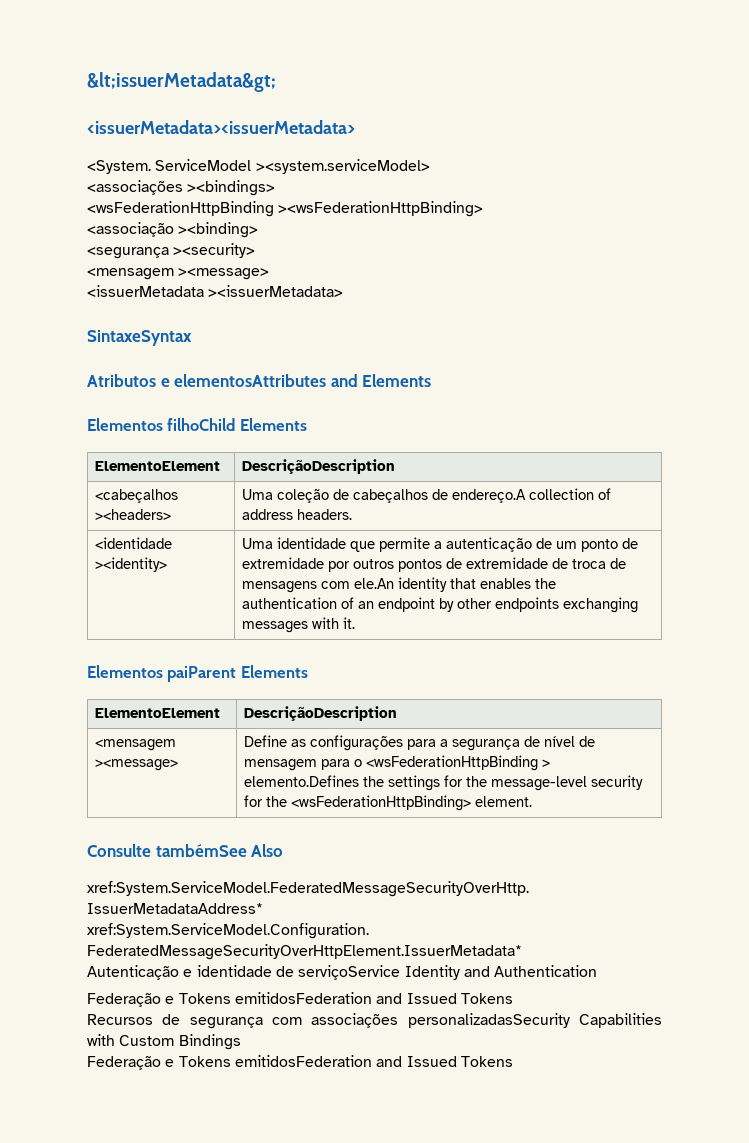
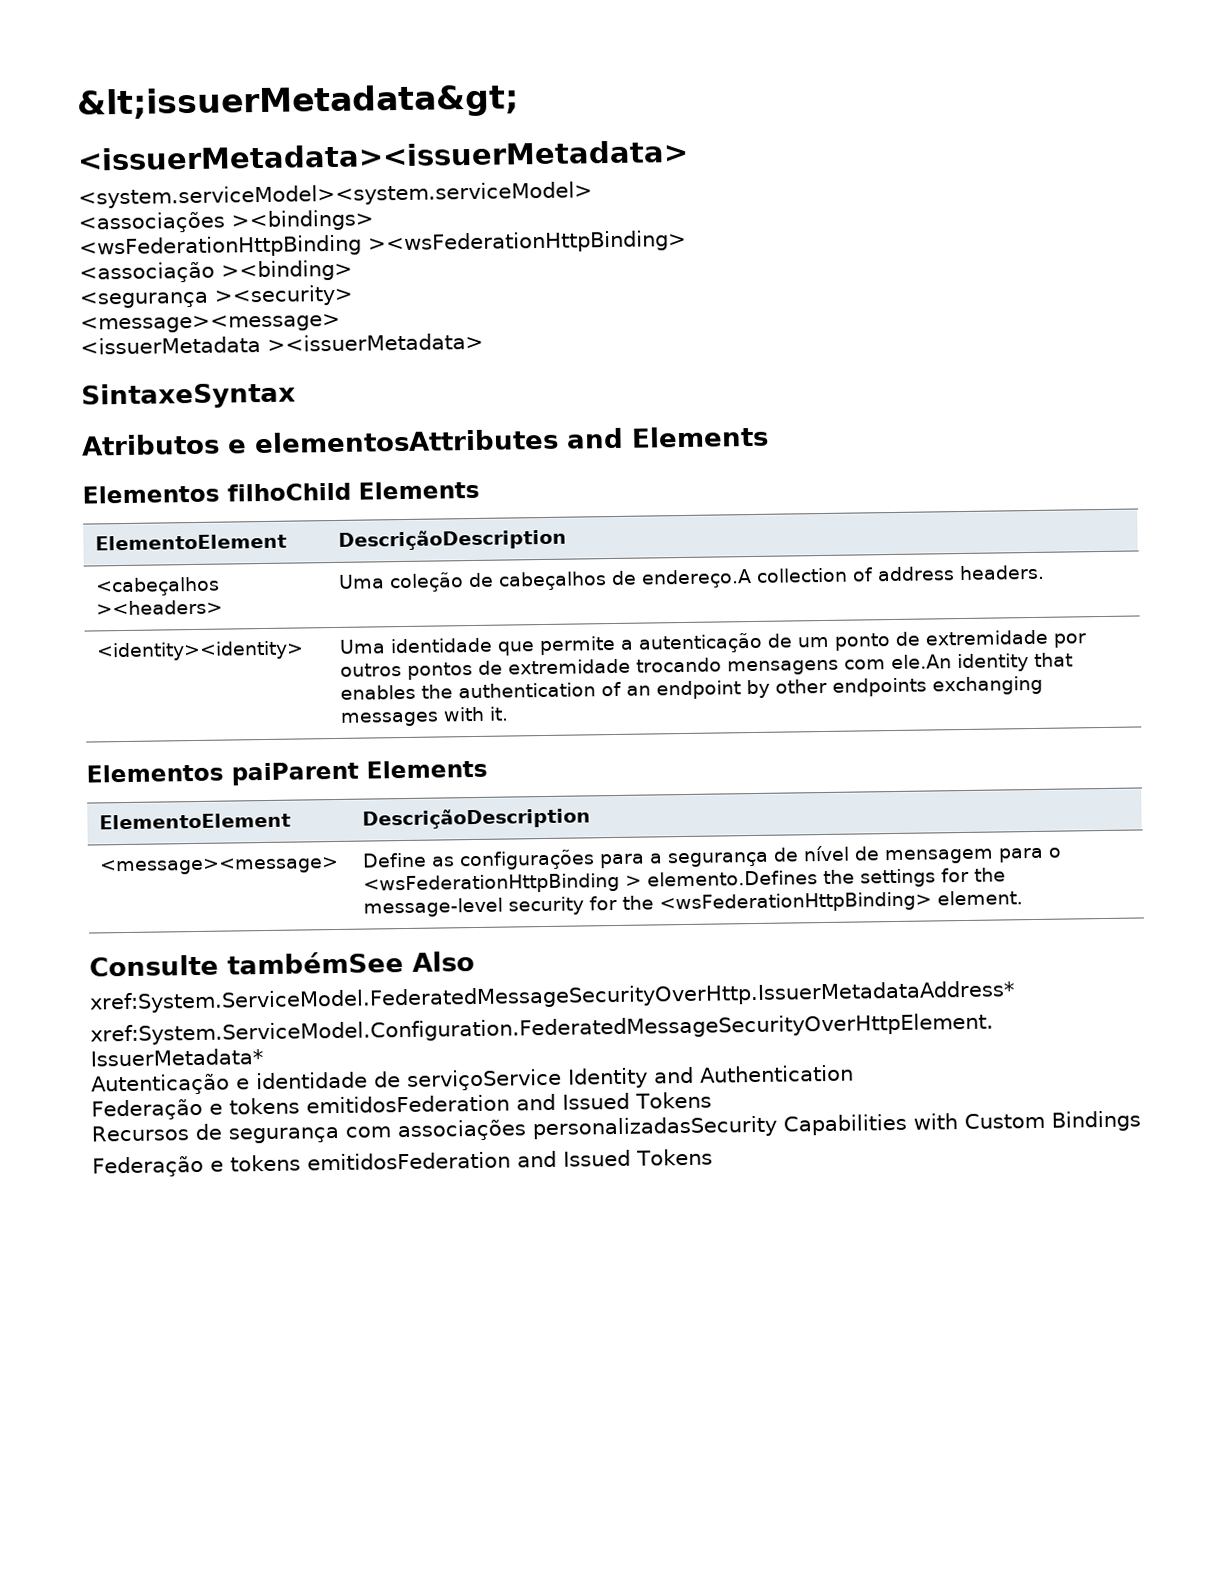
- <System. ServiceModel ><system.serviceModel>
+ <system.serviceModel><system.serviceModel>
  <segurança ><security>
- <mensagem ><message>
+ <message><message>
- <identidade ><identity> | Uma identidade que permite a autenticação de um ponto de extremidade por outros pontos de extremidade de troca de mensagens com ele.An identity that enables the authentication of an endpoint by other endpoints exchanging messages with it.
+ <identity><identity> | Uma identidade que permite a autenticação de um ponto de extremidade por outros pontos de extremidade trocando mensagens com ele.An identity that enables the authentication of an endpoint by other endpoints exchanging messages with it.
- <mensagem ><message> | Define as configurações para a segurança de nível de mensagem para o <wsFederationHttpBinding > elemento.Defines the settings for the message-level security for the <wsFederationHttpBinding> element.
+ <message><message> | Define as configurações para a segurança de nível de mensagem para o <wsFederationHttpBinding > elemento.Defines the settings for the message-level security for the <wsFederationHttpBinding> element.
  Autenticação e identidade de serviçoService Identity and Authentication
- Federação e Tokens emitidosFederation and Issued Tokens
+ Federação e tokens emitidosFederation and Issued Tokens
  Recursos de segurança com associações personalizadasSecurity Capabilities with Custom Bindings
- Federação e Tokens emitidosFederation and Issued Tokens
+ Federação e tokens emitidosFederation and Issued Tokens

